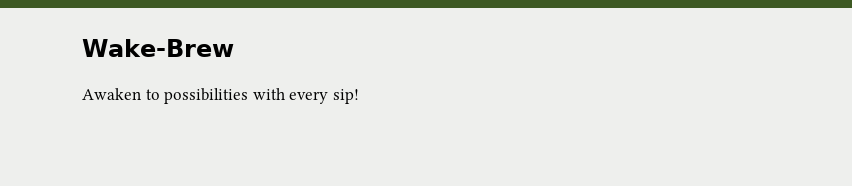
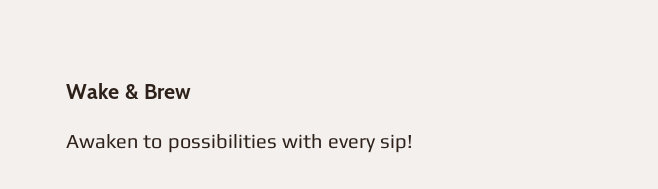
- Wake-Brew
+ Wake & Brew

